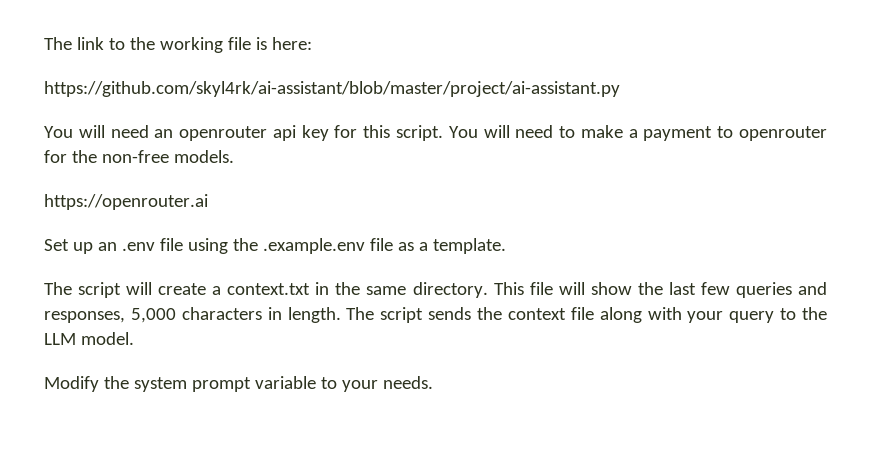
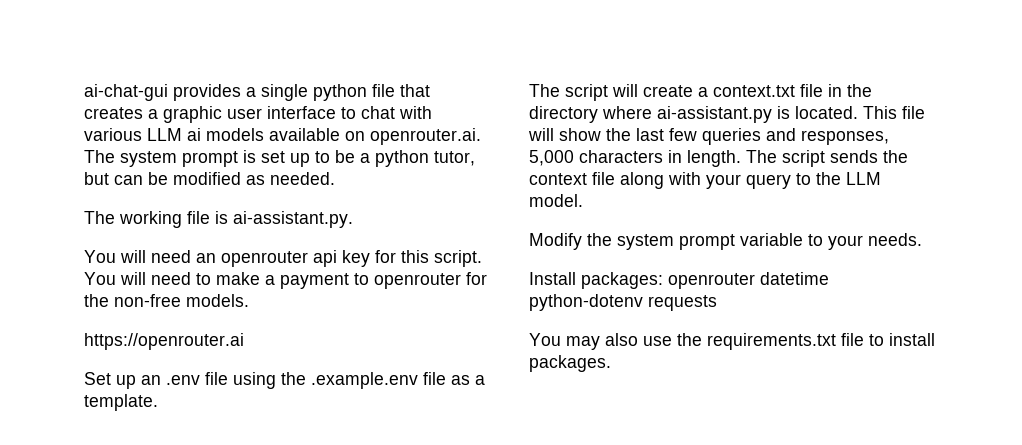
- The link to the working file is here:
- https://github.com/skyl4rk/ai-assistant/blob/master/project/ai-assistant.py
+ ai-chat-gui provides a single python file that creates a graphic user interface to chat with various LLM ai models available on openrouter.ai. The system prompt is set up to be a python tutor, but can be modified as needed.
+ The working file is ai-assistant.py.
- The script will create a context.txt in the same directory.
+ The script will create a context.txt file in the directory where ai-assistant.py is located.
+ Install packages: openrouter datetime python-dotenv requests
+ You may also use the requirements.txt file to install packages.

